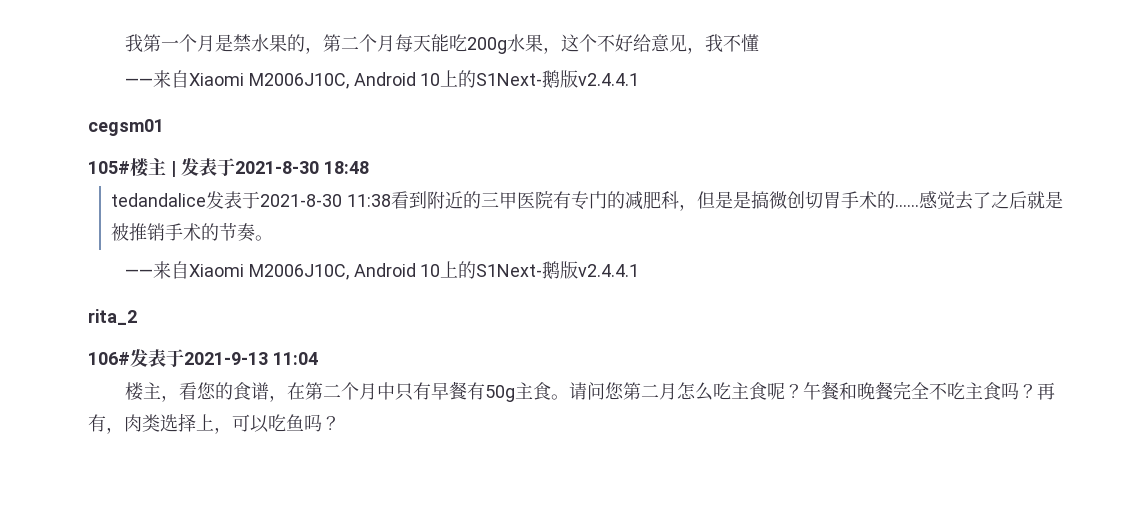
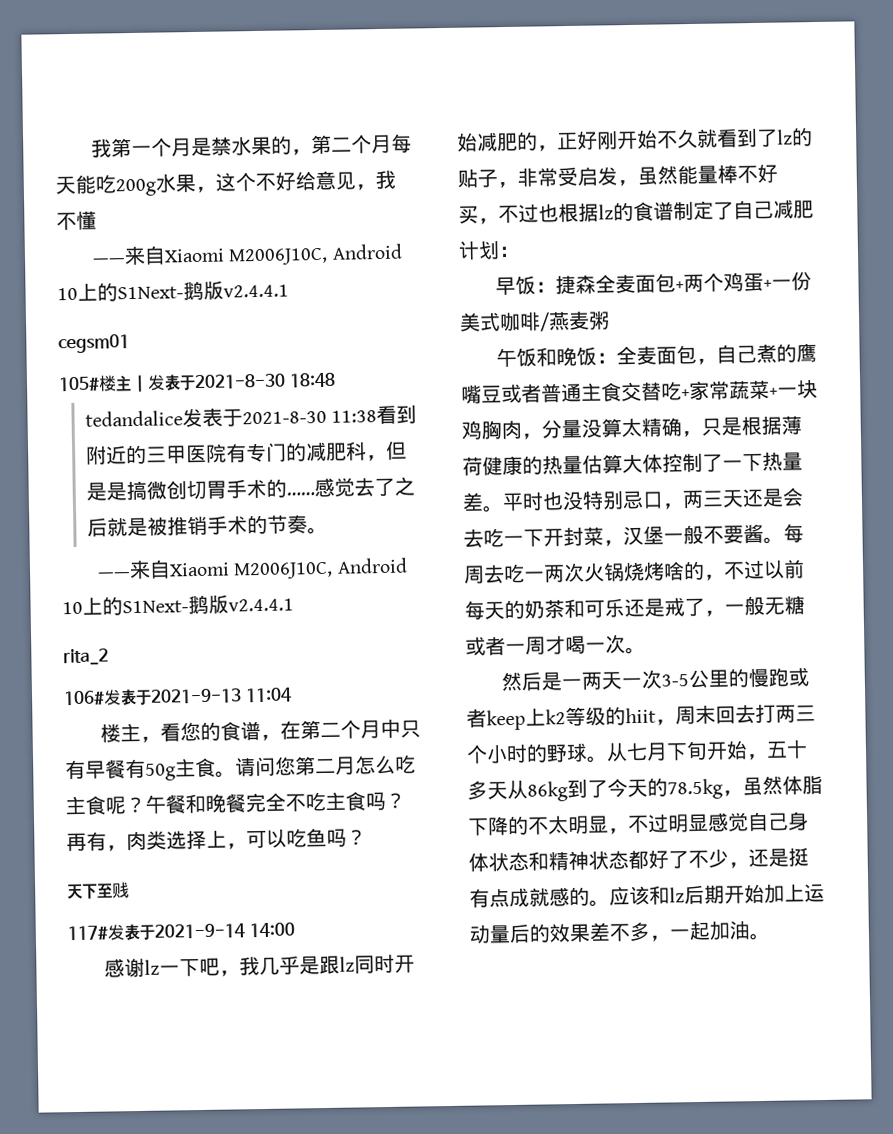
+ 天下至贱
+ 117#发表于2021-9-14 14:00
+ 感谢lz一下吧，我几乎是跟lz同时开始减肥的，正好刚开始不久就看到了lz的贴子，非常受启发，虽然能量棒不好买，不过也根据lz的食谱制定了自己减肥计划：
+ 早饭：捷森全麦面包+两个鸡蛋+一份美式咖啡/燕麦粥
+ 午饭和晚饭：全麦面包，自己煮的鹰嘴豆或者普通主食交替吃+家常蔬菜+一块鸡胸肉，分量没算太精确，只是根据薄荷健康的热量估算大体控制了一下热量差。平时也没特别忌口，两三天还是会去吃一下开封菜，汉堡一般不要酱。每周去吃一两次火锅烧烤啥的，不过以前每天的奶茶和可乐还是戒了，一般无糖或者一周才喝一次。
+ 然后是一两天一次3-5公里的慢跑或者keep上k2等级的hiit，周末回去打两三个小时的野球。从七月下旬开始，五十多天从86kg到了今天的78.5kg，虽然体脂下降的不太明显，不过明显感觉自己身体状态和精神状态都好了不少，还是挺有点成就感的。应该和lz后期开始加上运动量后的效果差不多，一起加油。

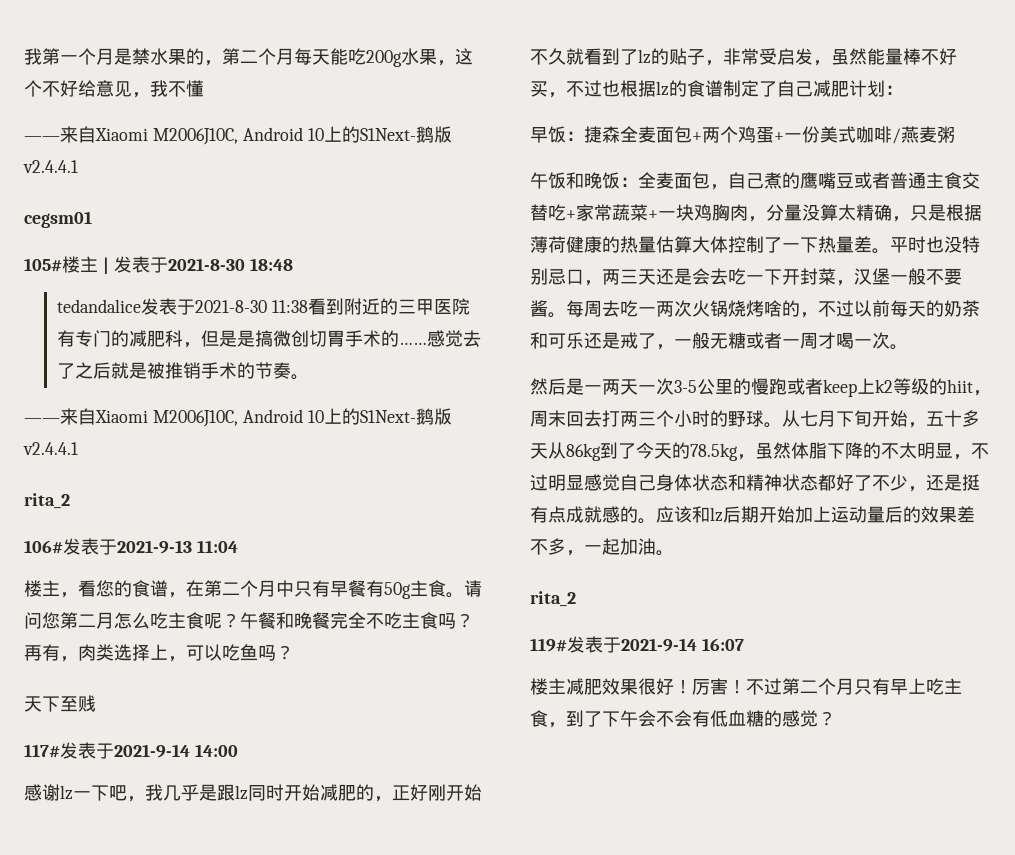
  应该和lz后期开始加上运动量后的效果差不多，一起加油。
+ rita_2
+ 119#发表于2021-9-14 16:07
+ 楼主减肥效果很好！厉害！不过第二个月只有早上吃主食，到了下午会不会有低血糖的感觉？

